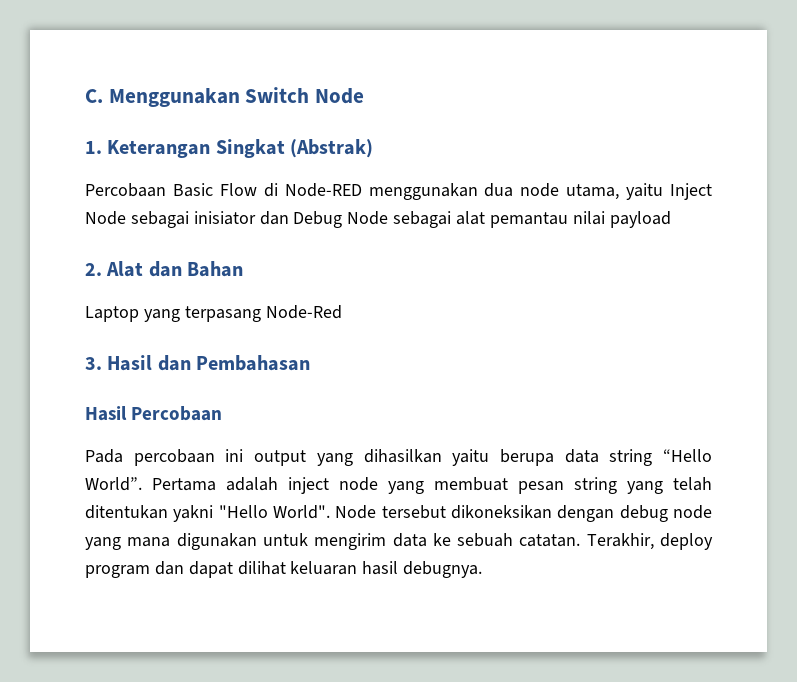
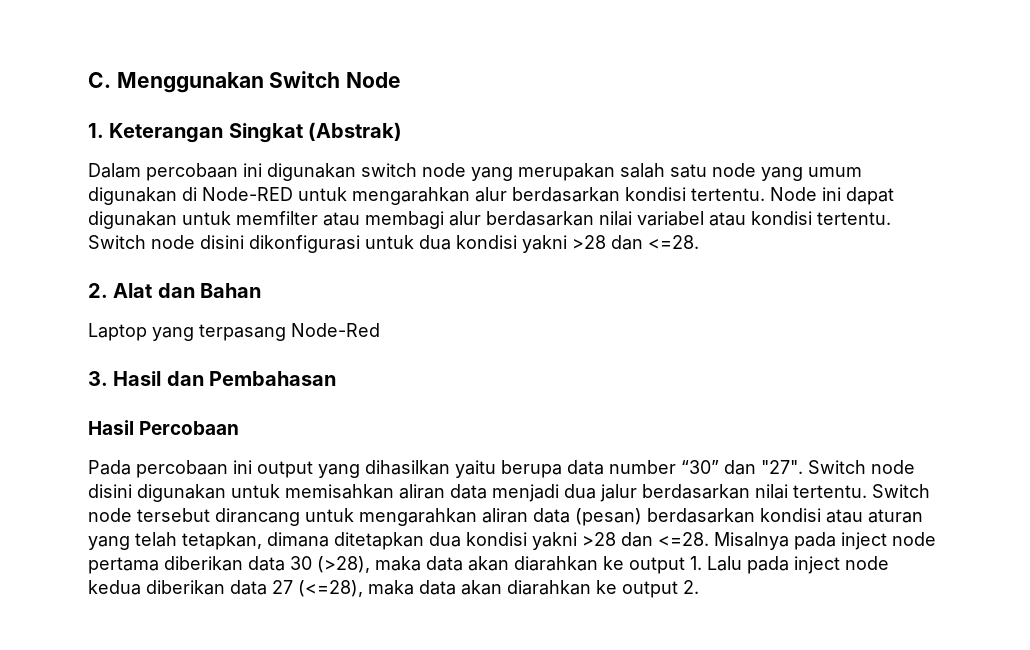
- Percobaan Basic Flow di Node-RED menggunakan dua node utama, yaitu Inject Node sebagai inisiator dan Debug Node sebagai alat pemantau nilai payload
+ Dalam percobaan ini digunakan switch node yang merupakan salah satu node yang umum digunakan di Node-RED untuk mengarahkan alur berdasarkan kondisi tertentu. Node ini dapat digunakan untuk memfilter atau membagi alur berdasarkan nilai variabel atau kondisi tertentu. Switch node disini dikonfigurasi untuk dua kondisi yakni >28 dan <=28.
- Pada percobaan ini output yang dihasilkan yaitu berupa data string “Hello World”. Pertama adalah inject node yang membuat pesan string yang telah ditentukan yakni "Hello World". Node tersebut dikoneksikan dengan debug node yang mana digunakan untuk mengirim data ke sebuah catatan. Terakhir, deploy program dan dapat dilihat keluaran hasil debugnya.
+ Pada percobaan ini output yang dihasilkan yaitu berupa data number “30” dan "27". Switch node disini digunakan untuk memisahkan aliran data menjadi dua jalur berdasarkan nilai tertentu. Switch node tersebut dirancang untuk mengarahkan aliran data (pesan) berdasarkan kondisi atau aturan yang telah tetapkan, dimana ditetapkan dua kondisi yakni >28 dan <=28. Misalnya pada inject node pertama diberikan data 30 (>28), maka data akan diarahkan ke output 1. Lalu pada inject node kedua diberikan data 27 (<=28), maka data akan diarahkan ke output 2.

